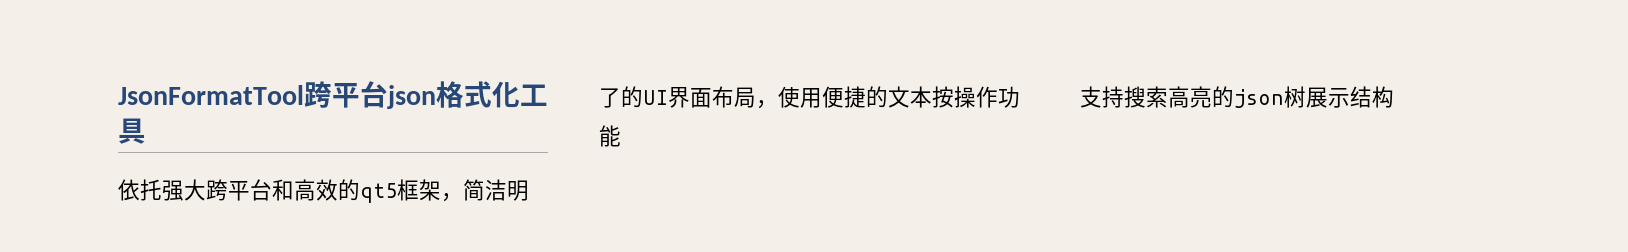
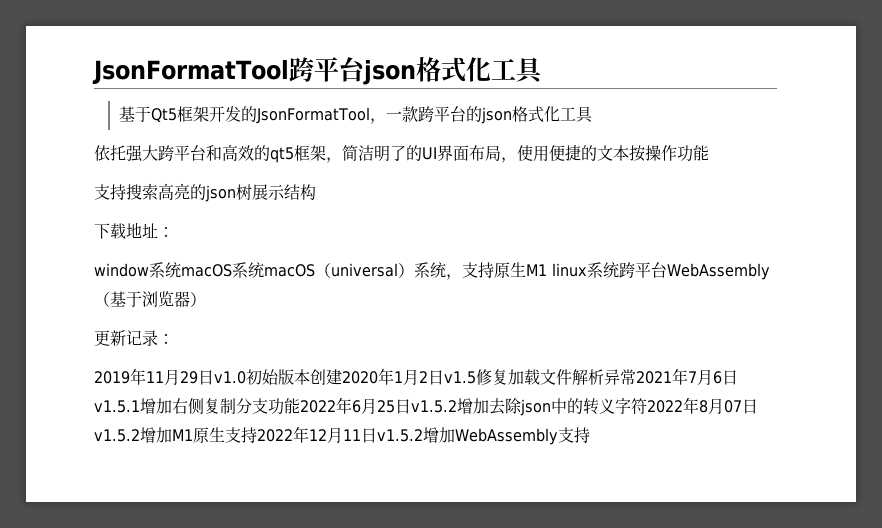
+ 基于Qt5框架开发的JsonFormatTool，一款跨平台的json格式化工具
+ 下载地址：
+ window系统macOS系统macOS（universal）系统，支持原生M1 linux系统跨平台WebAssembly（基于浏览器）
+ 更新记录：
+ 2019年11月29日v1.0初始版本创建2020年1月2日v1.5修复加载文件解析异常2021年7月6日v1.5.1增加右侧复制分支功能2022年6月25日v1.5.2增加去除json中的转义字符2022年8月07日v1.5.2增加M1原生支持2022年12月11日v1.5.2增加WebAssembly支持

